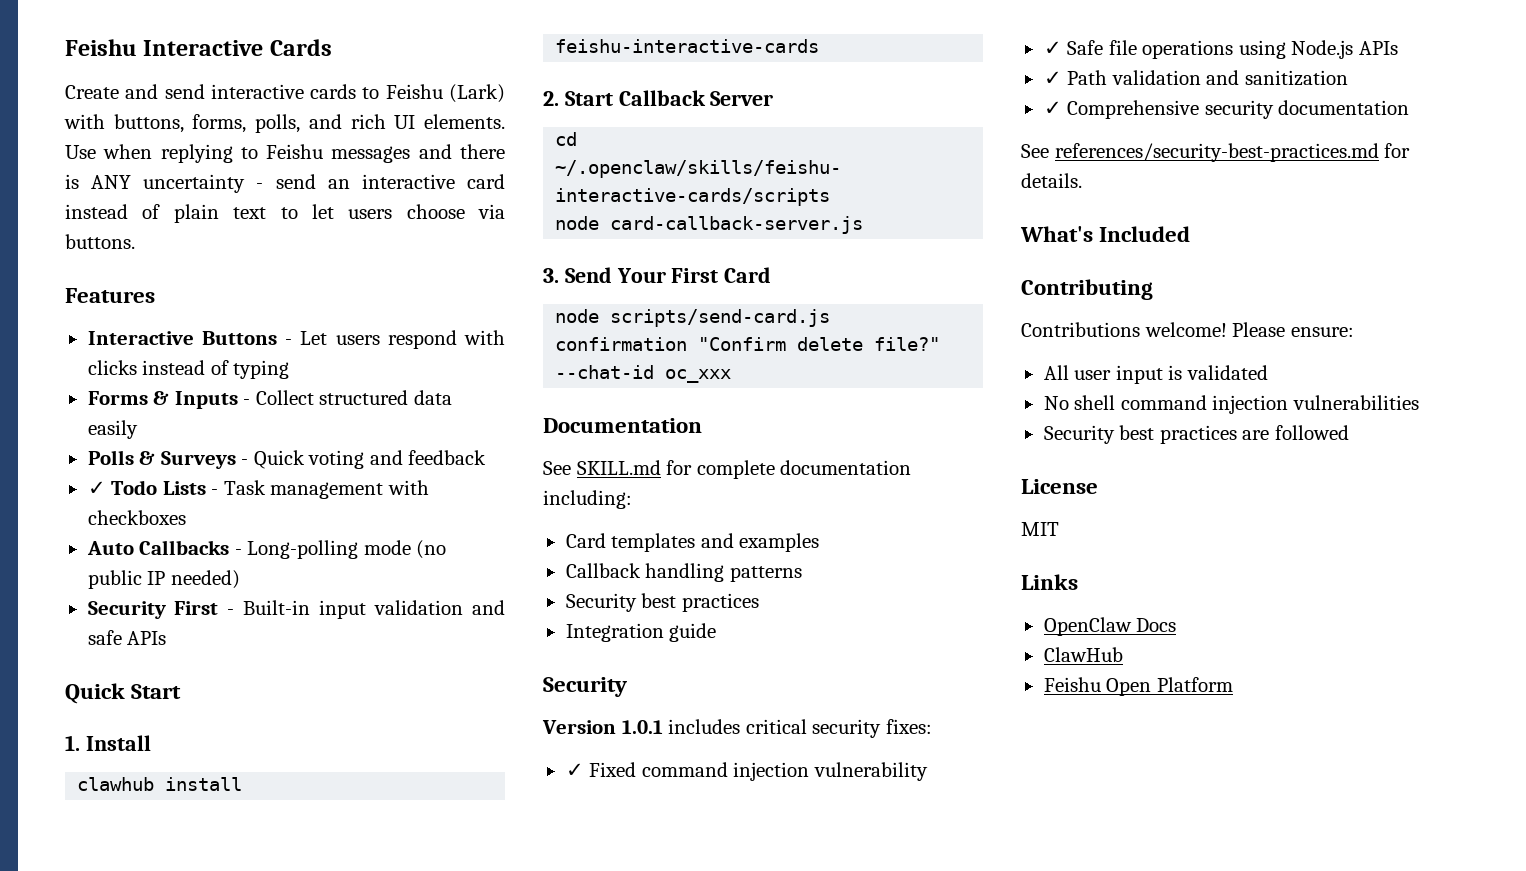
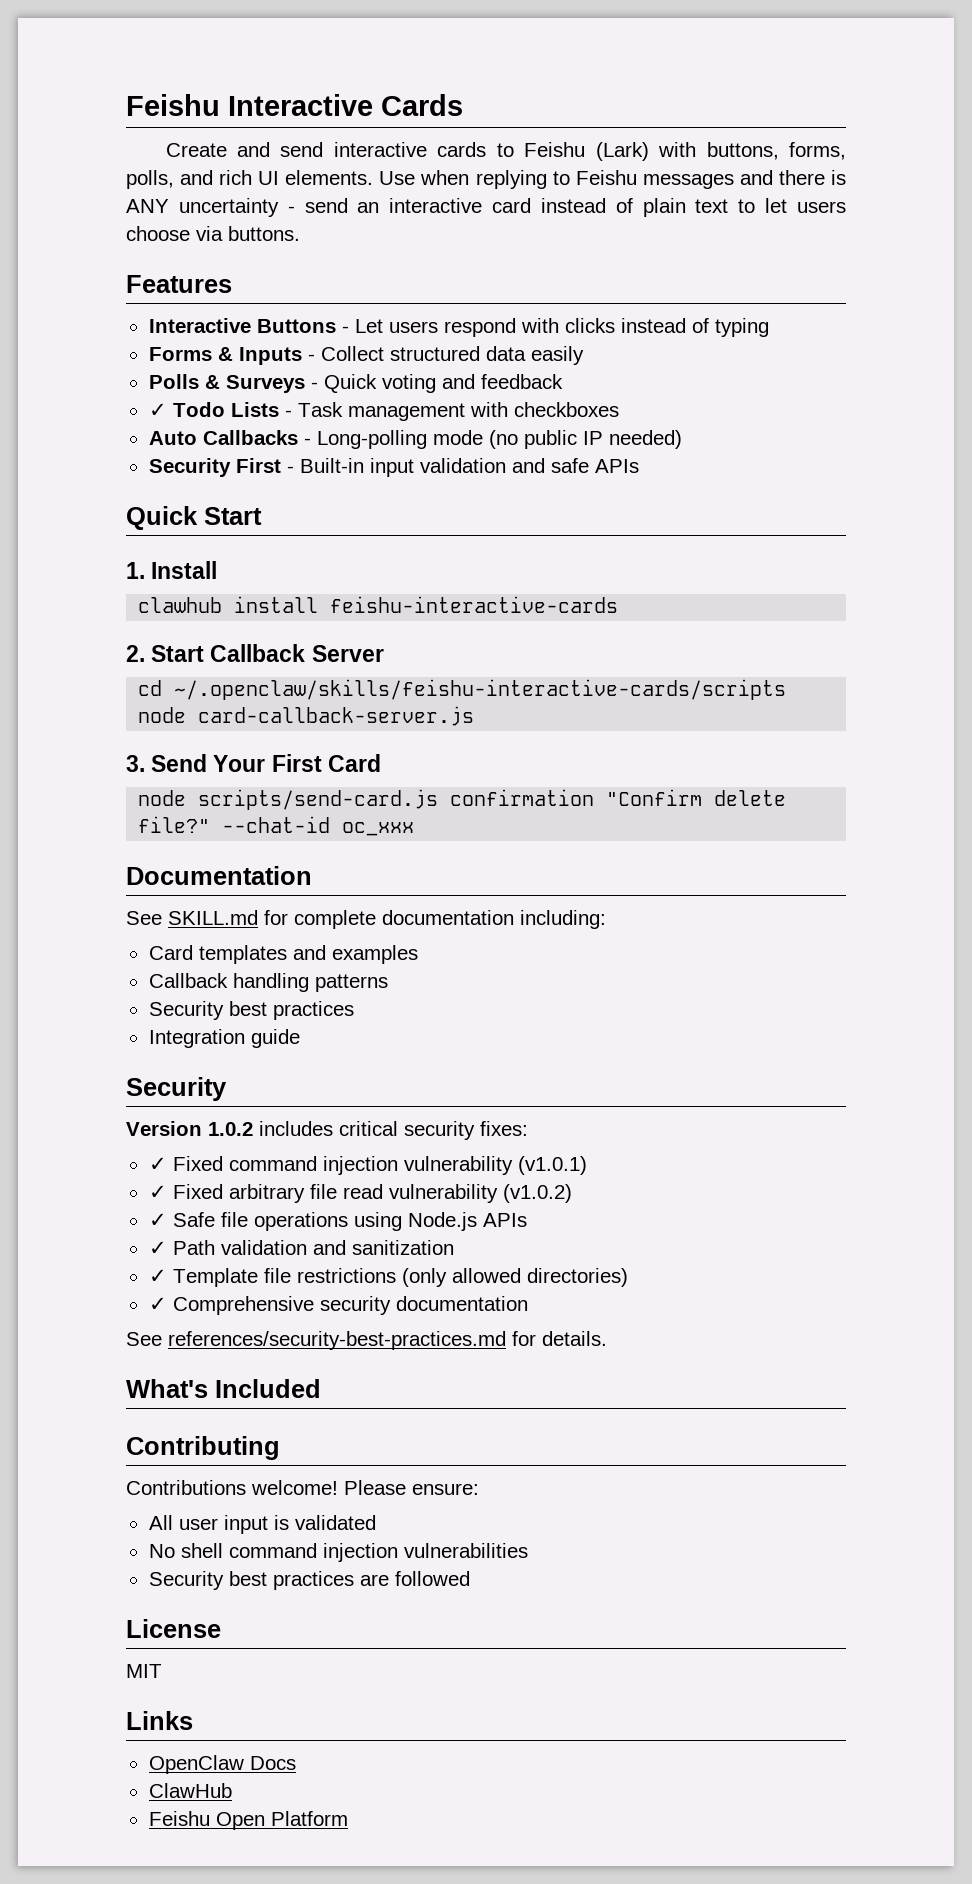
- Version 1.0.1 includes critical security fixes:
+ Version 1.0.2 includes critical security fixes:
- ✓ Fixed command injection vulnerability
+ ✓ Fixed command injection vulnerability (v1.0.1)
+ ✓ Fixed arbitrary file read vulnerability (v1.0.2)
+ ✓ Template file restrictions (only allowed directories)

